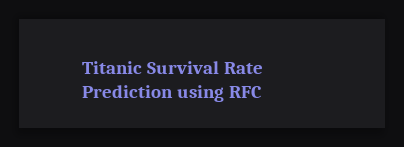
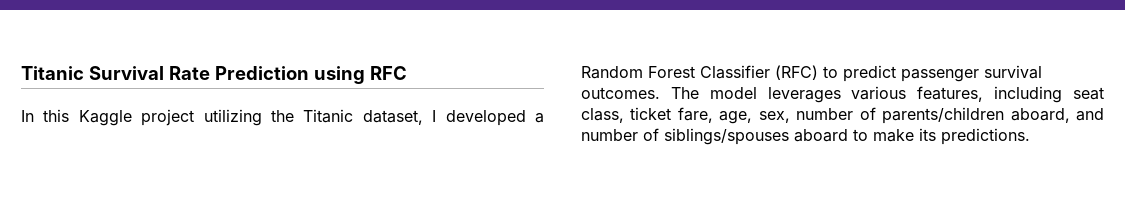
+ In this Kaggle project utilizing the Titanic dataset, I developed a Random Forest Classifier (RFC) to predict passenger survival outcomes. The model leverages various features, including seat class, ticket fare, age, sex, number of parents/children aboard, and number of siblings/spouses aboard to make its predictions.

